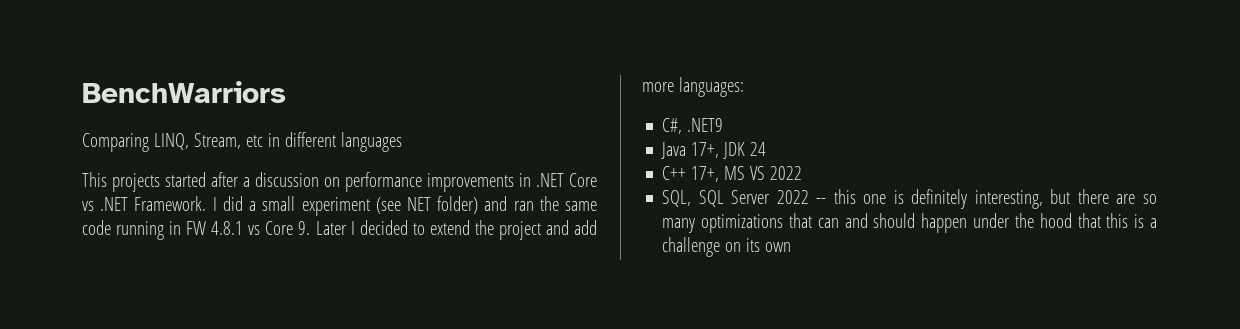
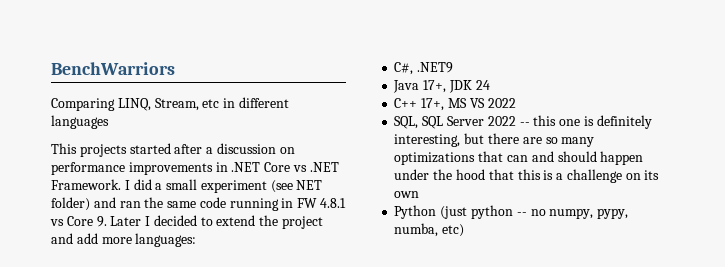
+ Python (just python -- no numpy, pypy, numba, etc)

